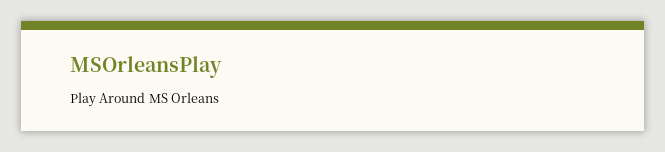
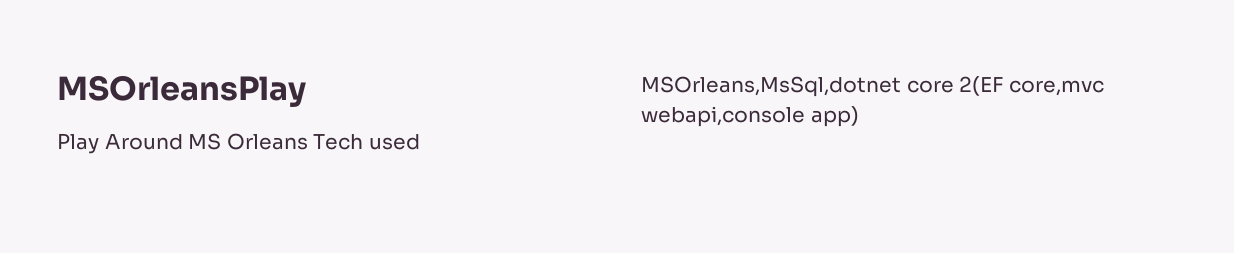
- Play Around MS Orleans
+ Play Around MS Orleans Tech used MSOrleans,MsSql,dotnet core 2(EF core,mvc webapi,console app)

